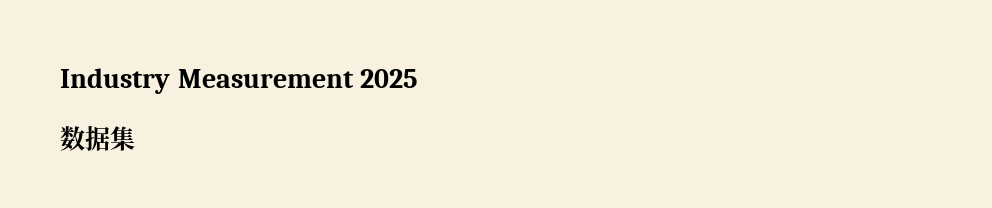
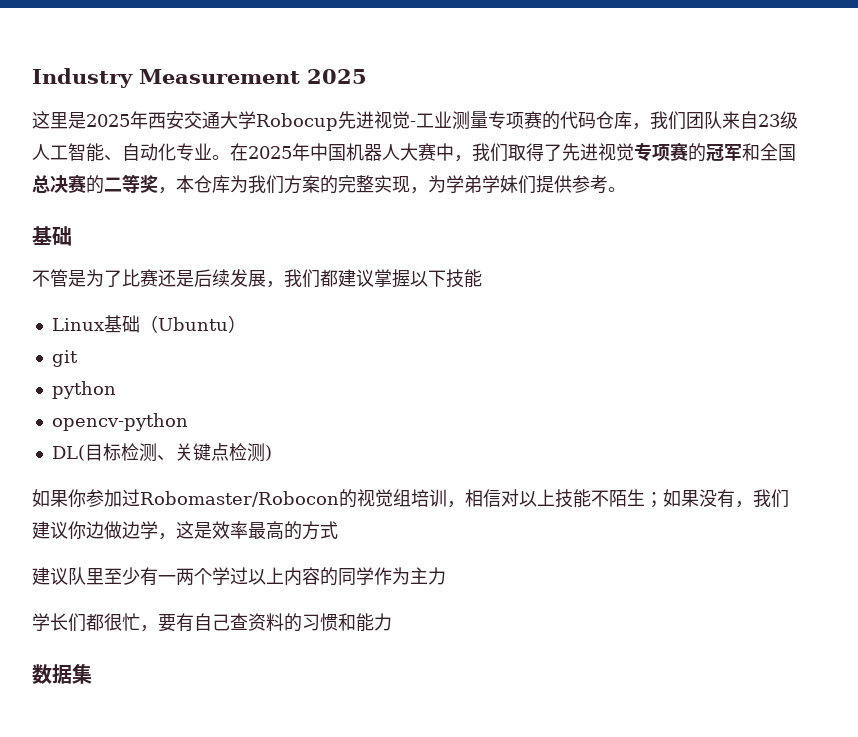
+ 这里是2025年西安交通大学Robocup先进视觉-工业测量专项赛的代码仓库，我们团队来自23级人工智能、自动化专业。在2025年中国机器人大赛中，我们取得了先进视觉专项赛的冠军和全国总决赛的二等奖，本仓库为我们方案的完整实现，为学弟学妹们提供参考。
+ 基础
+ 不管是为了比赛还是后续发展，我们都建议掌握以下技能
+ Linux基础（Ubuntu）
+ git
+ python
+ opencv-python
+ DL(目标检测、关键点检测)
+ 如果你参加过Robomaster/Robocon的视觉组培训，相信对以上技能不陌生；如果没有，我们建议你边做边学，这是效率最高的方式
+ 建议队里至少有一两个学过以上内容的同学作为主力
+ 学长们都很忙，要有自己查资料的习惯和能力

